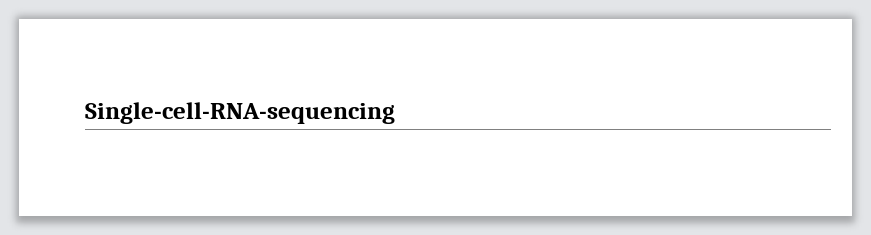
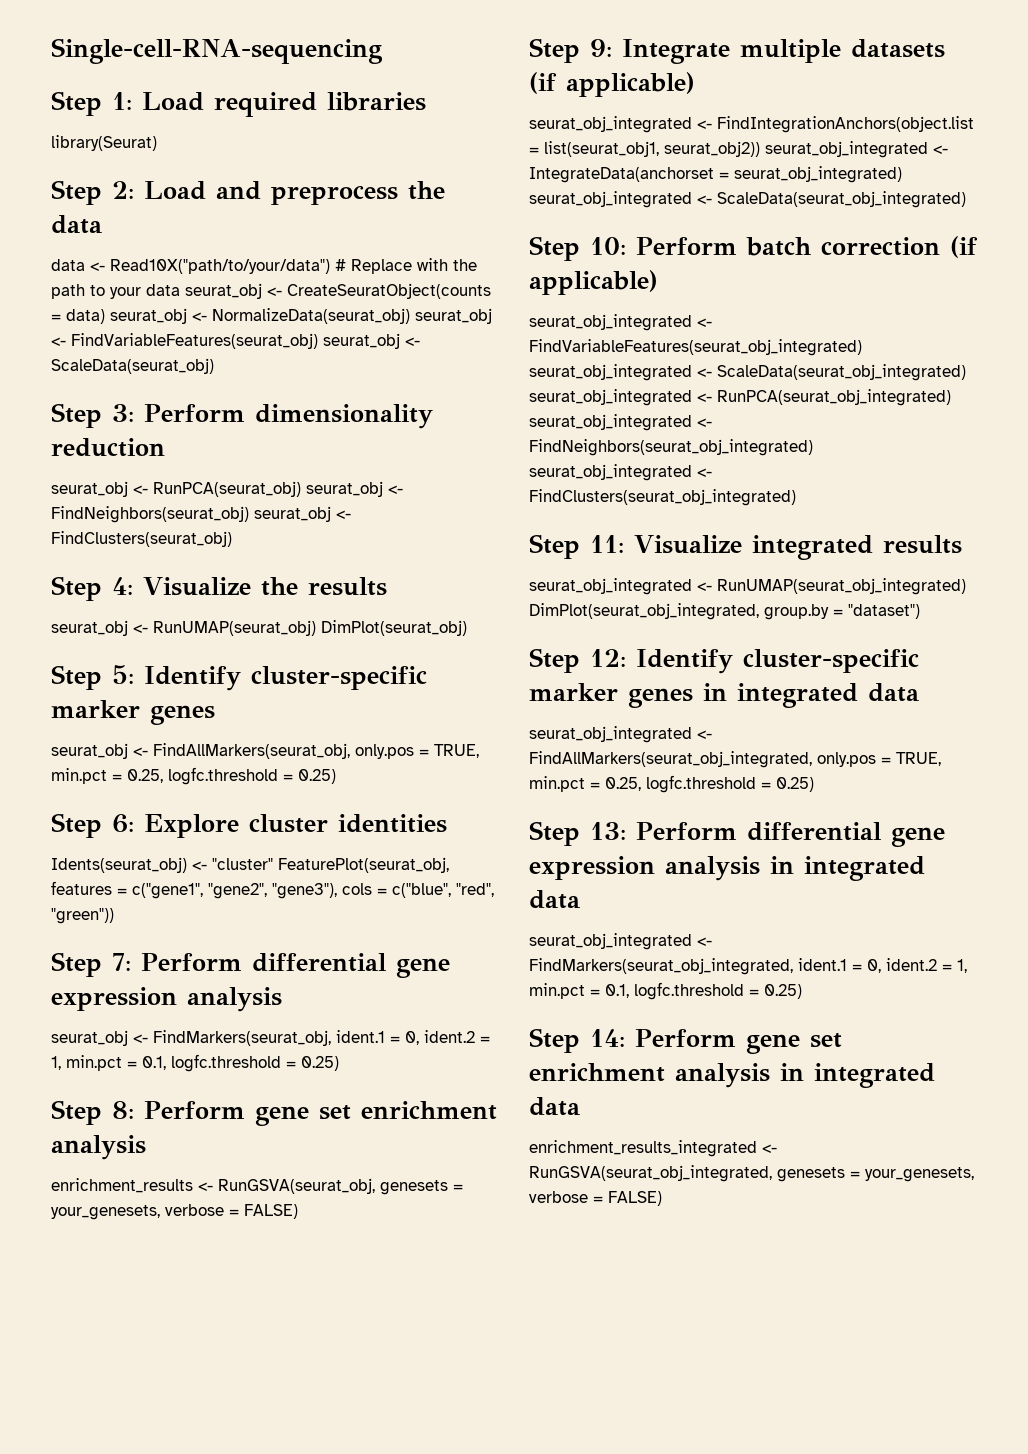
+ Step 1: Load required libraries
+ library(Seurat)
+ Step 2: Load and preprocess the data
+ data <- Read10X("path/to/your/data") # Replace with the path to your data seurat_obj <- CreateSeuratObject(counts = data) seurat_obj <- NormalizeData(seurat_obj) seurat_obj <- FindVariableFeatures(seurat_obj) seurat_obj <- ScaleData(seurat_obj)
+ Step 3: Perform dimensionality reduction
+ seurat_obj <- RunPCA(seurat_obj) seurat_obj <- FindNeighbors(seurat_obj) seurat_obj <- FindClusters(seurat_obj)
+ Step 4: Visualize the results
+ seurat_obj <- RunUMAP(seurat_obj) DimPlot(seurat_obj)
+ Step 5: Identify cluster-specific marker genes
+ seurat_obj <- FindAllMarkers(seurat_obj, only.pos = TRUE, min.pct = 0.25, logfc.threshold = 0.25)
+ Step 6: Explore cluster identities
+ Idents(seurat_obj) <- "cluster" FeaturePlot(seurat_obj, features = c("gene1", "gene2", "gene3"), cols = c("blue", "red", "green"))
+ Step 7: Perform differential gene expression analysis
+ seurat_obj <- FindMarkers(seurat_obj, ident.1 = 0, ident.2 = 1, min.pct = 0.1, logfc.threshold = 0.25)
+ Step 8: Perform gene set enrichment analysis
+ enrichment_results <- RunGSVA(seurat_obj, genesets = your_genesets, verbose = FALSE)
+ Step 9: Integrate multiple datasets (if applicable)
+ seurat_obj_integrated <- FindIntegrationAnchors(object.list = list(seurat_obj1, seurat_obj2)) seurat_obj_integrated <- IntegrateData(anchorset = seurat_obj_integrated) seurat_obj_integrated <- ScaleData(seurat_obj_integrated)
+ Step 10: Perform batch correction (if applicable)
+ seurat_obj_integrated <- FindVariableFeatures(seurat_obj_integrated) seurat_obj_integrated <- ScaleData(seurat_obj_integrated) seurat_obj_integrated <- RunPCA(seurat_obj_integrated) seurat_obj_integrated <- FindNeighbors(seurat_obj_integrated) seurat_obj_integrated <- FindClusters(seurat_obj_integrated)
+ Step 11: Visualize integrated results
+ seurat_obj_integrated <- RunUMAP(seurat_obj_integrated) DimPlot(seurat_obj_integrated, group.by = "dataset")
+ Step 12: Identify cluster-specific marker genes in integrated data
+ seurat_obj_integrated <- FindAllMarkers(seurat_obj_integrated, only.pos = TRUE, min.pct = 0.25, logfc.threshold = 0.25)
+ Step 13: Perform differential gene expression analysis in integrated data
+ seurat_obj_integrated <- FindMarkers(seurat_obj_integrated, ident.1 = 0, ident.2 = 1, min.pct = 0.1, logfc.threshold = 0.25)
+ Step 14: Perform gene set enrichment analysis in integrated data
+ enrichment_results_integrated <- RunGSVA(seurat_obj_integrated, genesets = your_genesets, verbose = FALSE)

